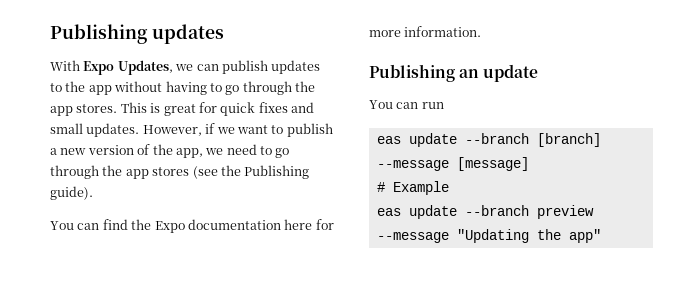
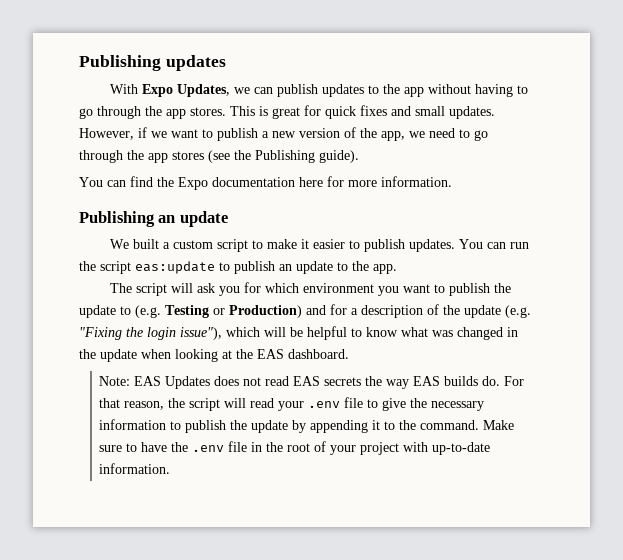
- You can run
- eas update --branch [branch] --message [message]
- # Example
- eas update --branch preview --message "Updating the app"
+ We built a custom script to make it easier to publish updates. You can run the script eas:update to publish an update to the app.
+ The script will ask you for which environment you want to publish the update to (e.g. Testing or Production) and for a description of the update (e.g. "Fixing the login issue"), which will be helpful to know what was changed in the update when looking at the EAS dashboard.
+ Note: EAS Updates does not read EAS secrets the way EAS builds do. For that reason, the script will read your .env file to give the necessary information to publish the update by appending it to the command. Make sure to have the .env file in the root of your project with up-to-date information.

